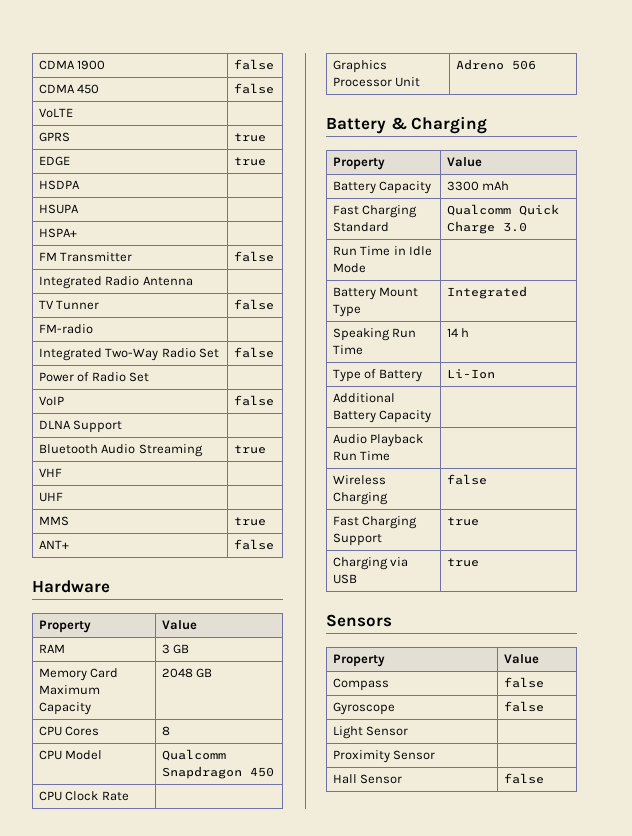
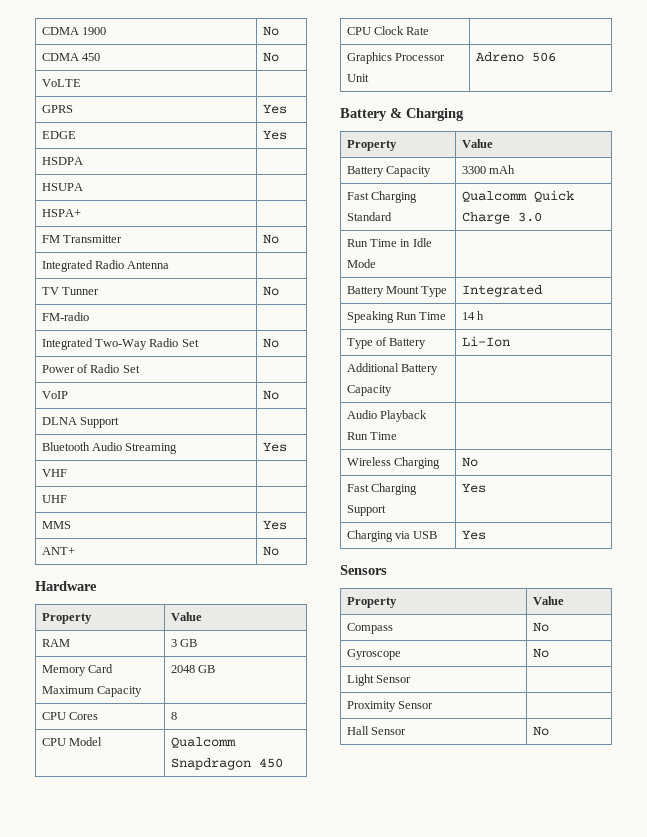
- CDMA 1900 | false
+ CDMA 1900 | No
- CDMA 450 | false
+ CDMA 450 | No
- GPRS | true
+ GPRS | Yes
- EDGE | true
+ EDGE | Yes
- FM Transmitter | false
+ FM Transmitter | No
- TV Tunner | false
+ TV Tunner | No
- Integrated Two-Way Radio Set | false
+ Integrated Two-Way Radio Set | No
- VoIP | false
+ VoIP | No
- Bluetooth Audio Streaming | true
+ Bluetooth Audio Streaming | Yes
- MMS | true
+ MMS | Yes
- ANT+ | false
+ ANT+ | No
- Wireless Charging | false
+ Wireless Charging | No
- Fast Charging Support | true
+ Fast Charging Support | Yes
- Charging via USB | true
+ Charging via USB | Yes
- Compass | false
+ Compass | No
- Gyroscope | false
+ Gyroscope | No
- Hall Sensor | false
+ Hall Sensor | No

